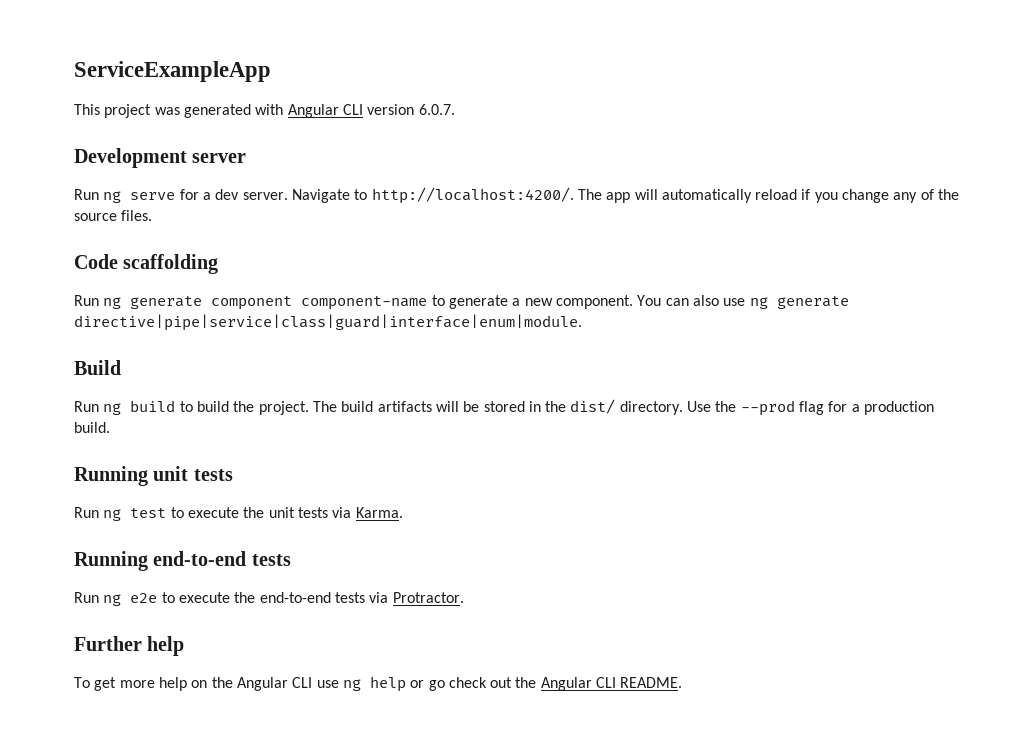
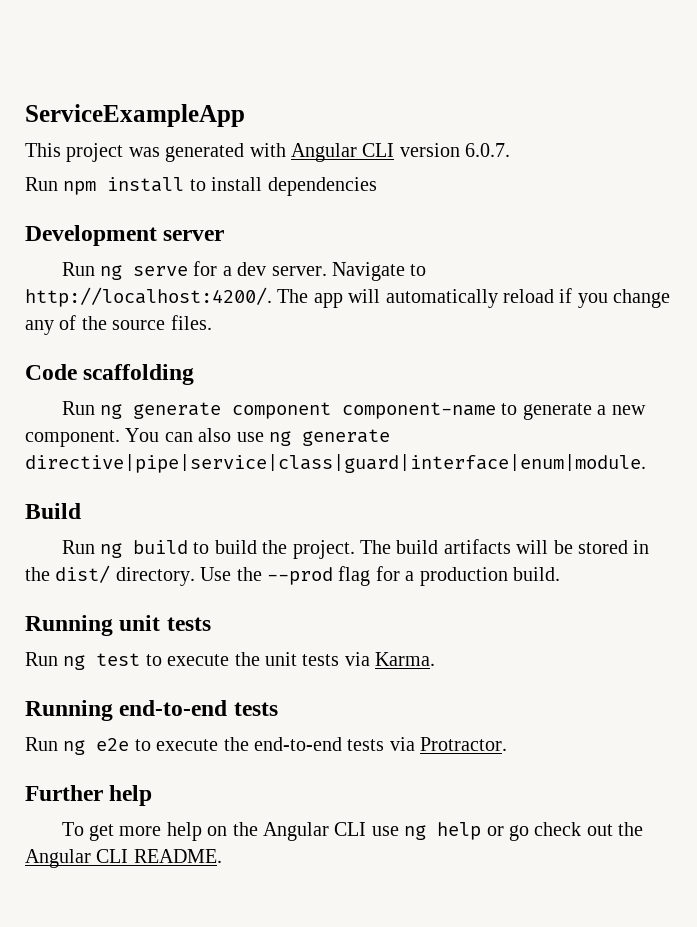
+ Run npm install to install dependencies

